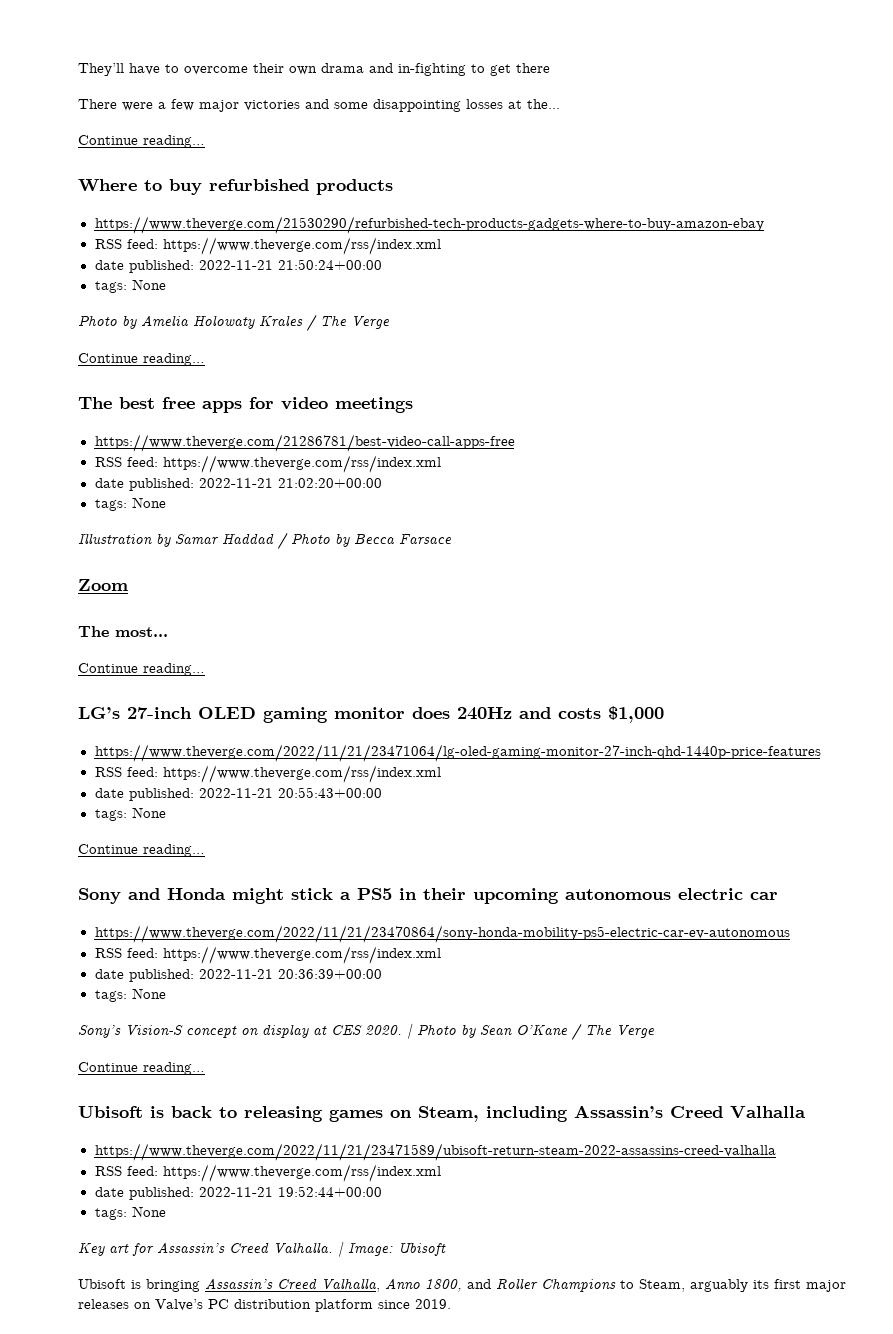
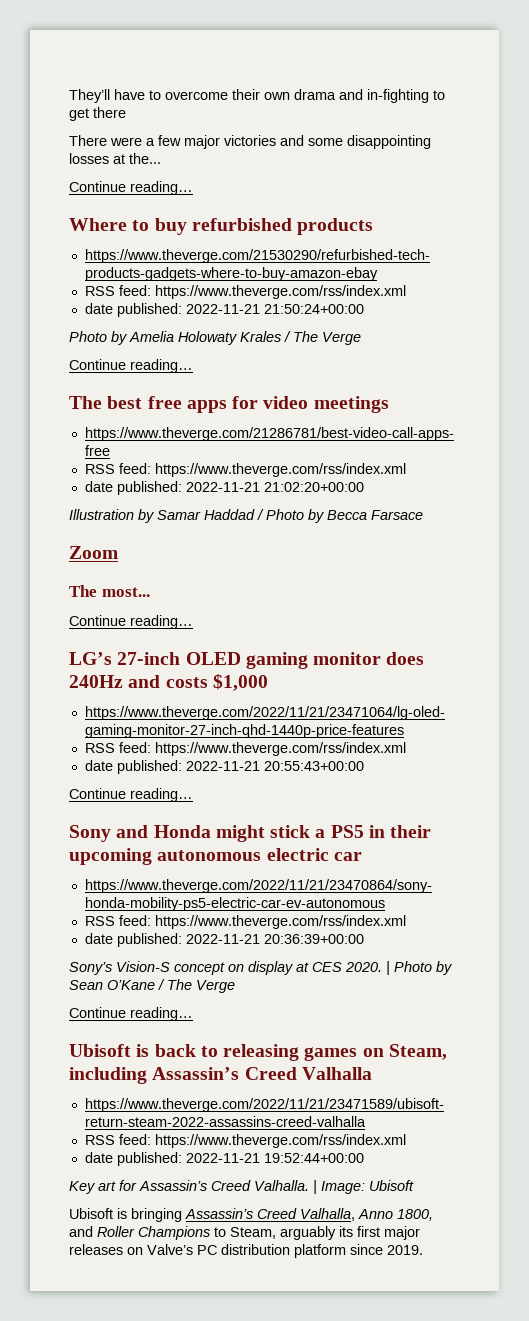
  date published: 2022-11-21 21:50:24+00:00
- tags: None
  date published: 2022-11-21 21:02:20+00:00
- tags: None
  date published: 2022-11-21 20:55:43+00:00
- tags: None
  date published: 2022-11-21 20:36:39+00:00
- tags: None
  date published: 2022-11-21 19:52:44+00:00
- tags: None

